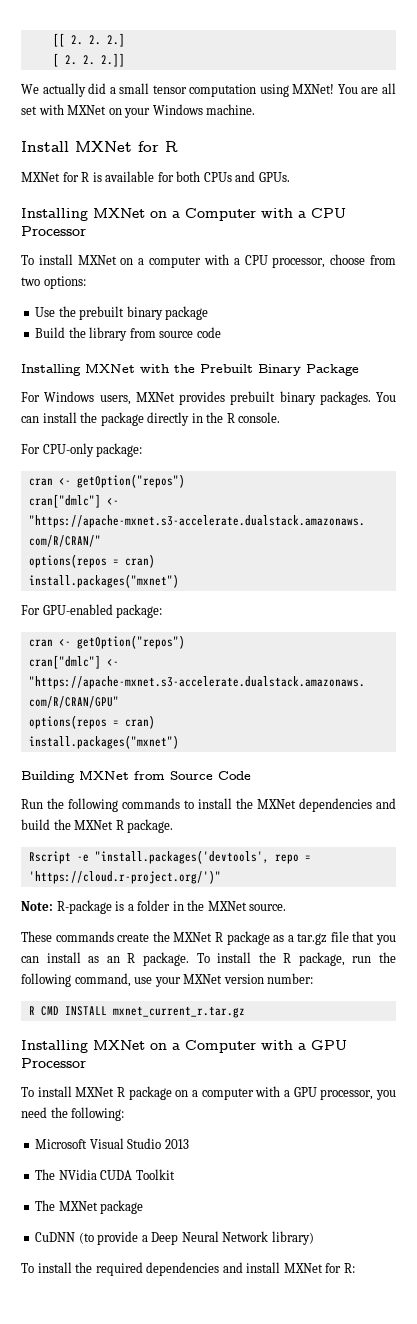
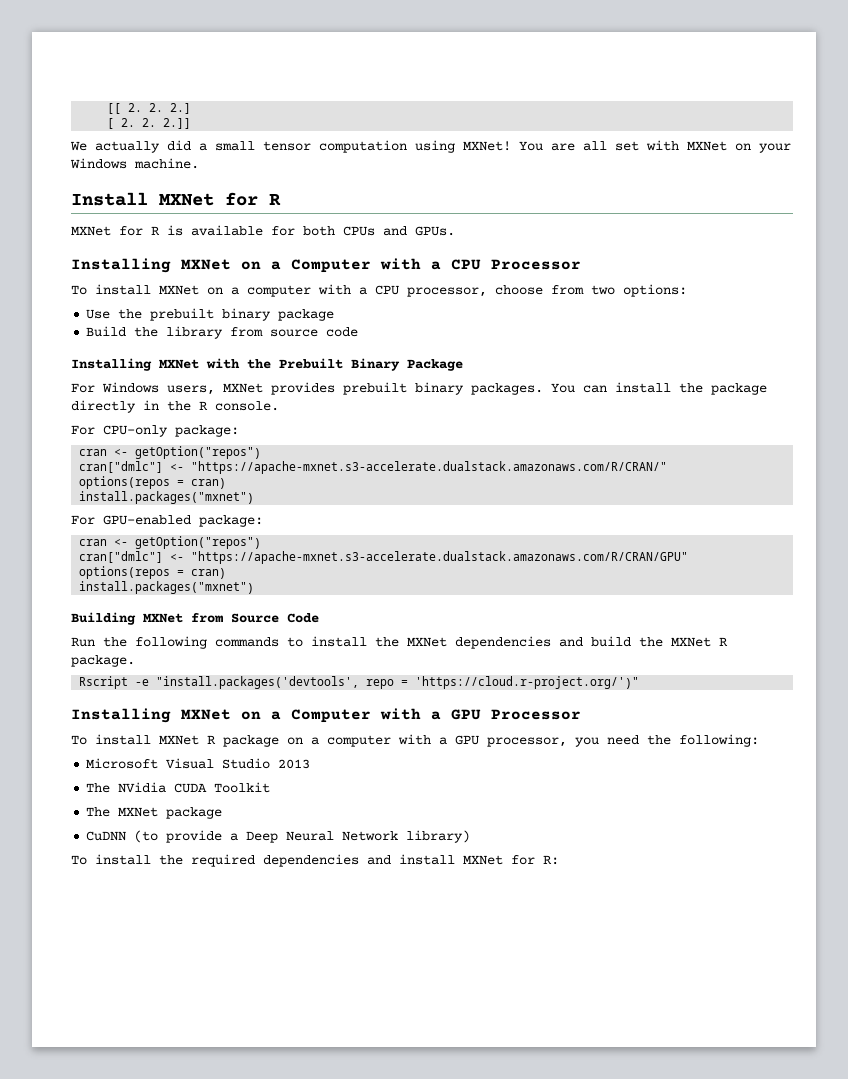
- Note: R-package is a folder in the MXNet source.
- These commands create the MXNet R package as a tar.gz file that you can install as an R package. To install the R package, run the following command, use your MXNet version number:
- R CMD INSTALL mxnet_current_r.tar.gz

